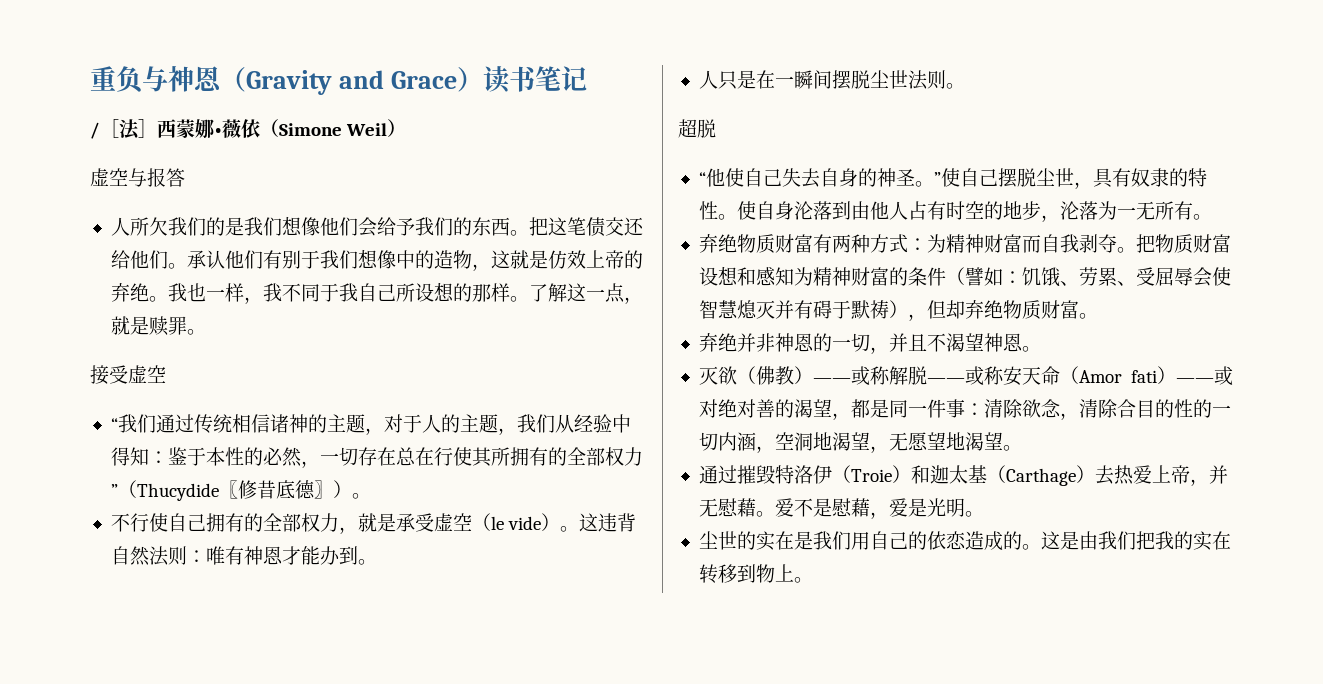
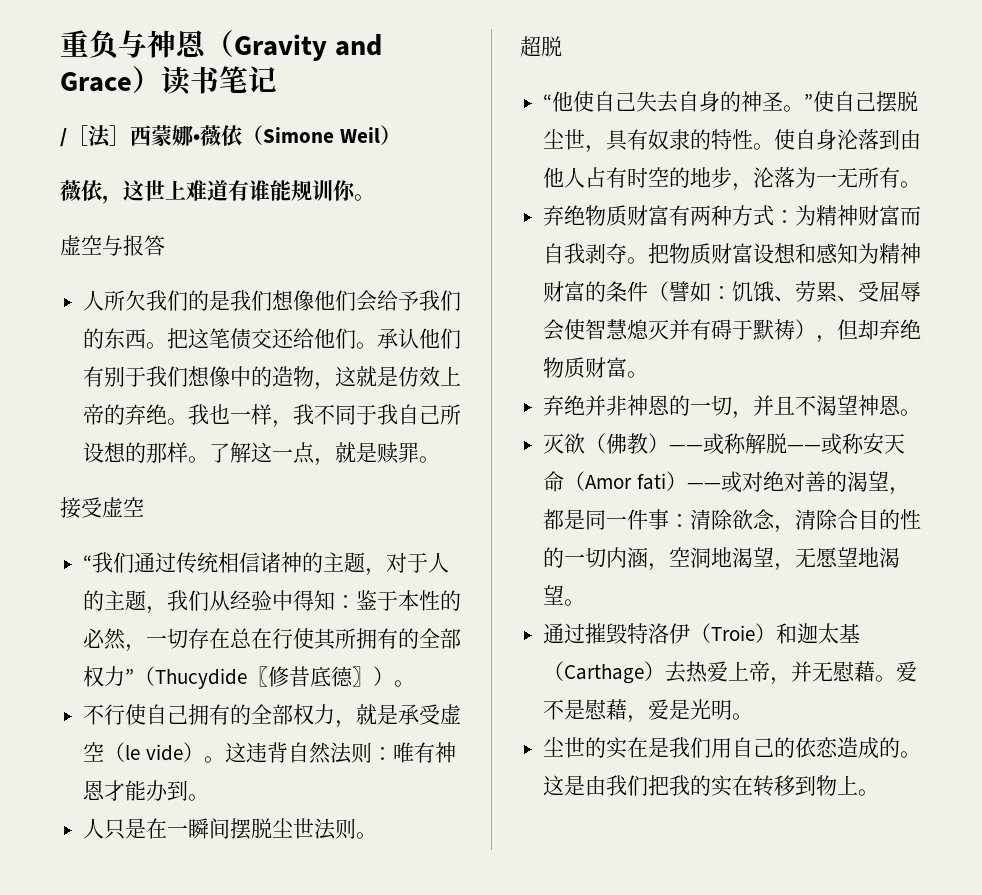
+ 薇依，这世上难道有谁能规训你。

